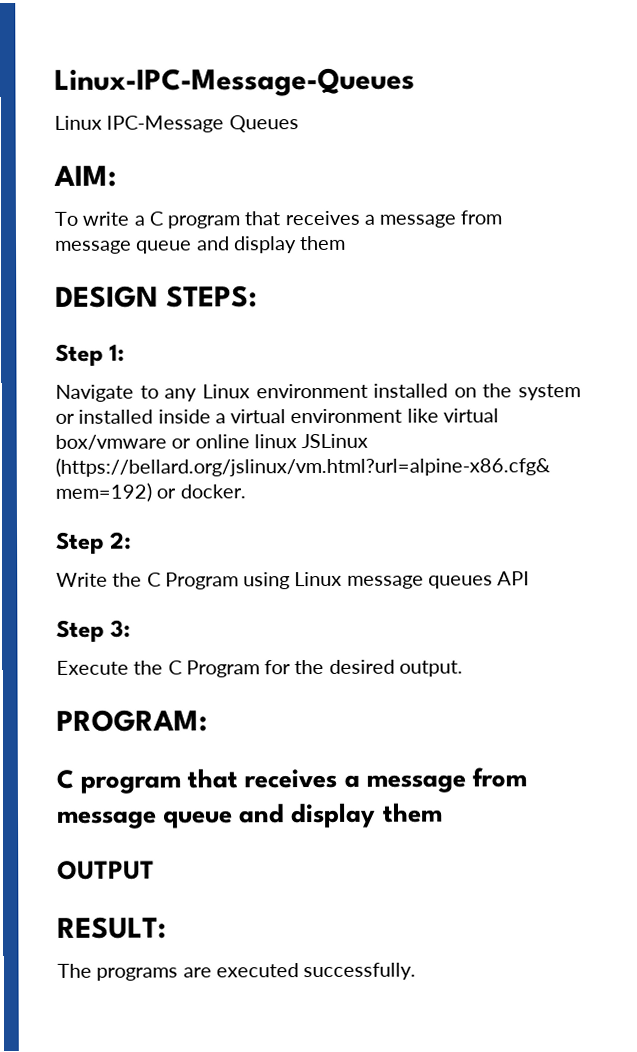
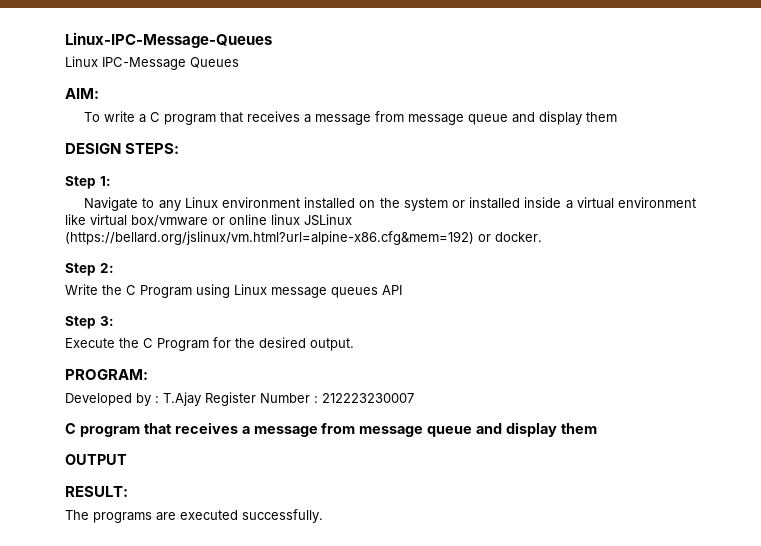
+ Developed by : T.Ajay Register Number : 212223230007

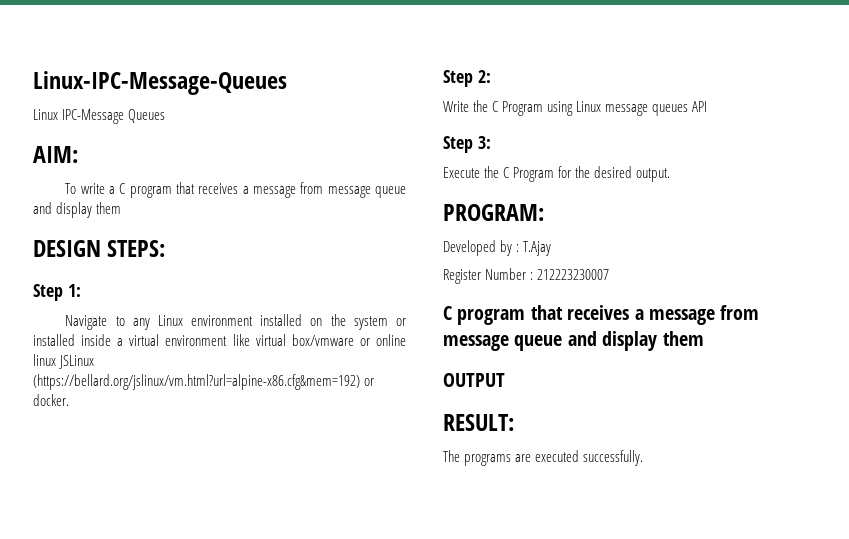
- Developed by : T.Ajay Register Number : 212223230007
+ Developed by : T.Ajay
+ Register Number : 212223230007

